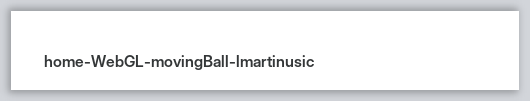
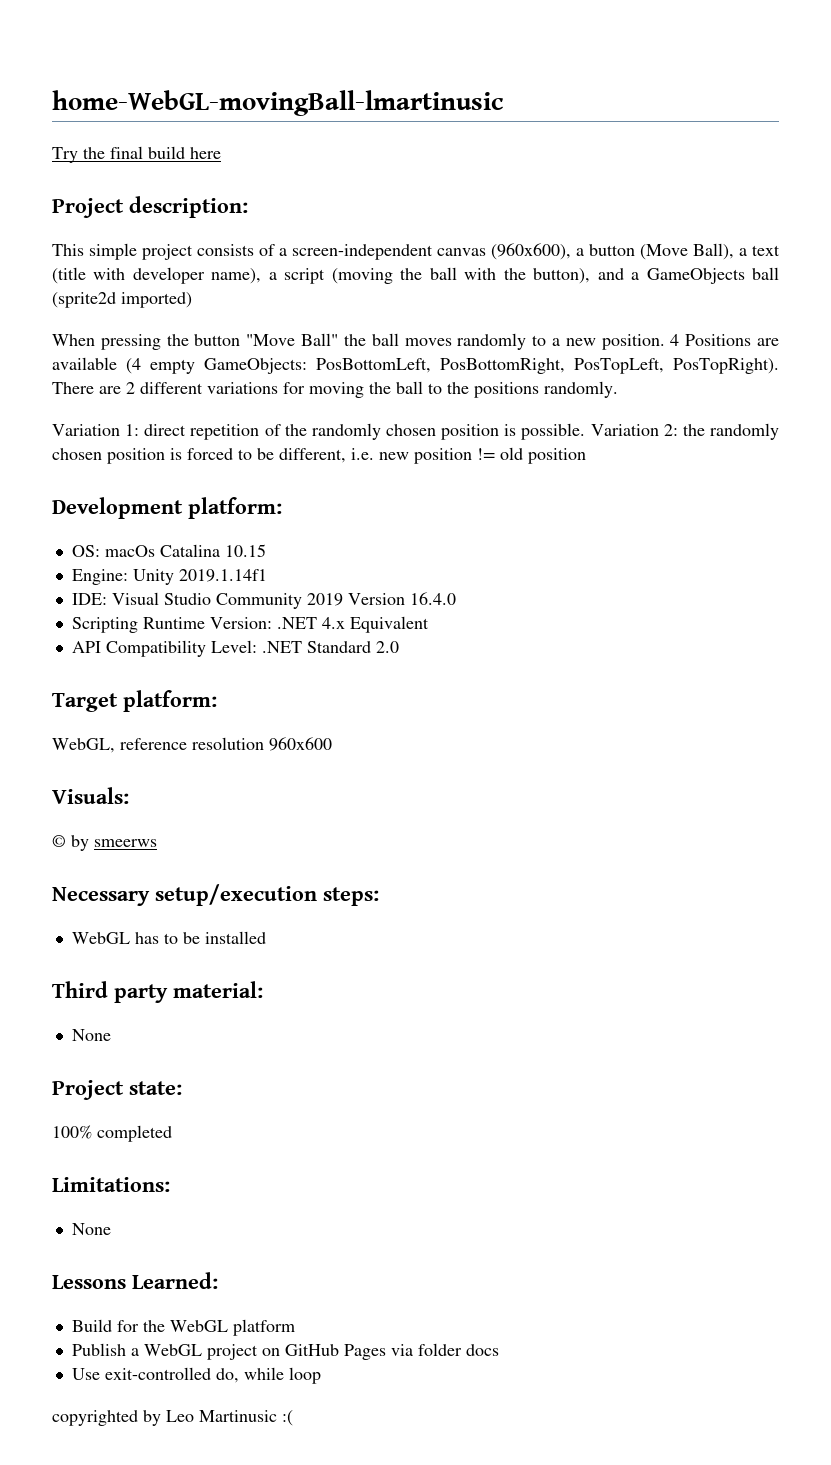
+ Try the final build here
+ Project description:
+ This simple project consists of a screen-independent canvas (960x600), a button (Move Ball), a text (title with developer name), a script (moving the ball with the button), and a GameObjects ball (sprite2d imported)
+ When pressing the button "Move Ball" the ball moves randomly to a new position. 4 Positions are available (4 empty GameObjects: PosBottomLeft, PosBottomRight, PosTopLeft, PosTopRight). There are 2 different variations for moving the ball to the positions randomly.
+ Variation 1: direct repetition of the randomly chosen position is possible. Variation 2: the randomly chosen position is forced to be different, i.e. new position != old position
+ Development platform:
+ OS: macOs Catalina 10.15
+ Engine: Unity 2019.1.14f1
+ IDE: Visual Studio Community 2019 Version 16.4.0
+ Scripting Runtime Version: .NET 4.x Equivalent
+ API Compatibility Level: .NET Standard 2.0
+ Target platform:
+ WebGL, reference resolution 960x600
+ Visuals:
+ © by smeerws
+ Necessary setup/execution steps:
+ WebGL has to be installed
+ Third party material:
+ None
+ Project state:
+ 100% completed
+ Limitations:
+ None
+ Lessons Learned:
+ Build for the WebGL platform
+ Publish a WebGL project on GitHub Pages via folder docs
+ Use exit-controlled do, while loop
+ copyrighted by Leo Martinusic :(

